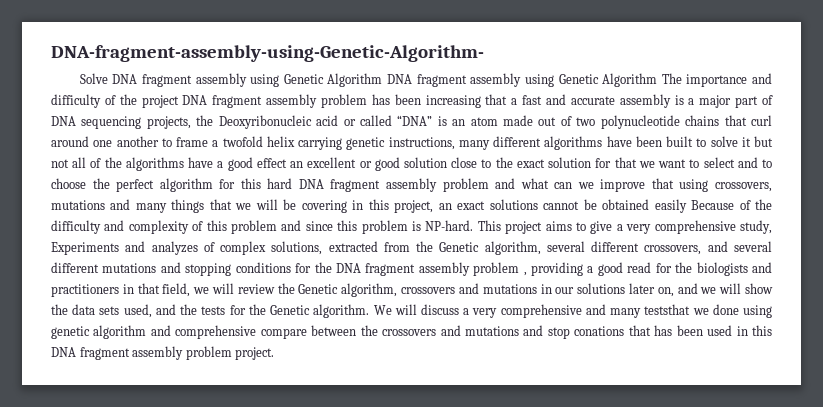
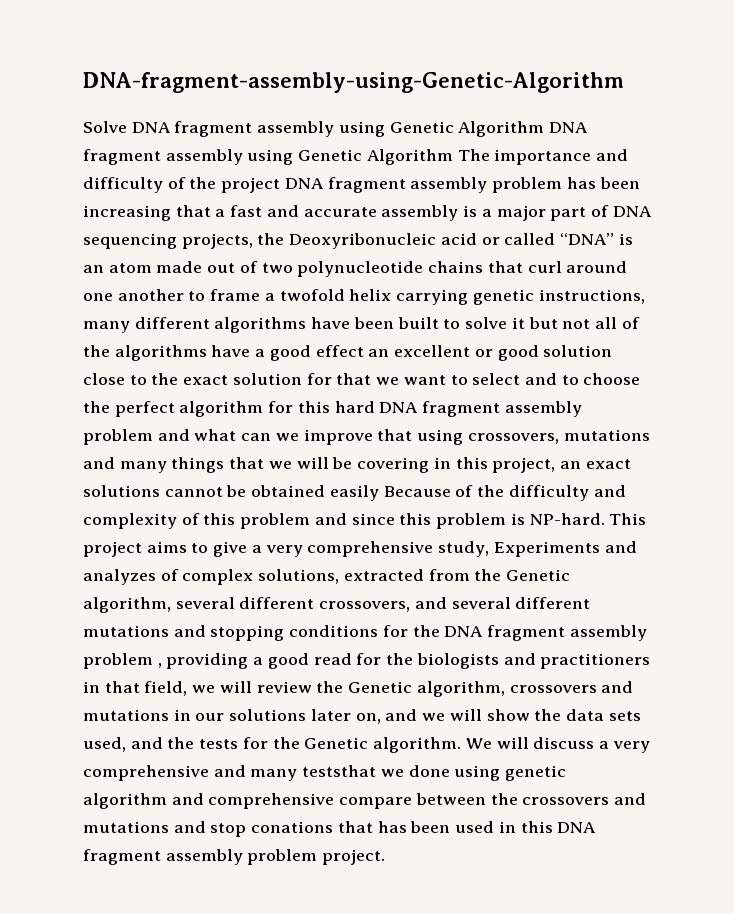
- DNA-fragment-assembly-using-Genetic-Algorithm-
+ DNA-fragment-assembly-using-Genetic-Algorithm

